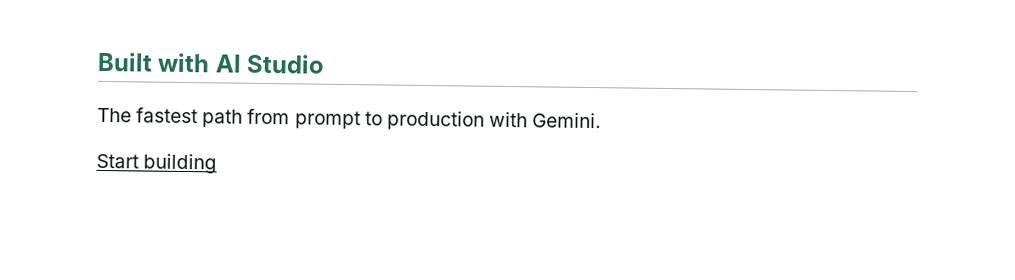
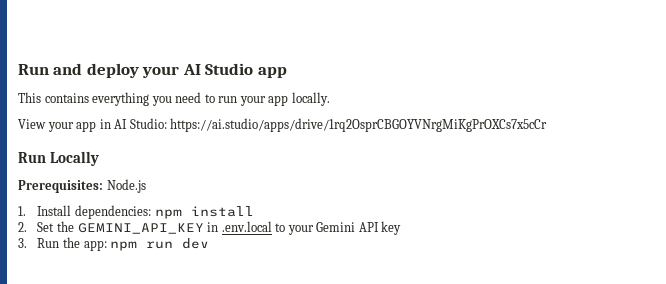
- Built with AI Studio
- The fastest path from prompt to production with Gemini.
- Start building
+ Run and deploy your AI Studio app
+ This contains everything you need to run your app locally.
+ View your app in AI Studio: https://ai.studio/apps/drive/1rq2OsprCBGOYVNrgMiKgPrOXCs7x5cCr
+ Run Locally
+ Prerequisites: Node.js
+ 1. Install dependencies: npm install
+ 2. Set the GEMINI_API_KEY in .env.local to your Gemini API key
+ 3. Run the app: npm run dev

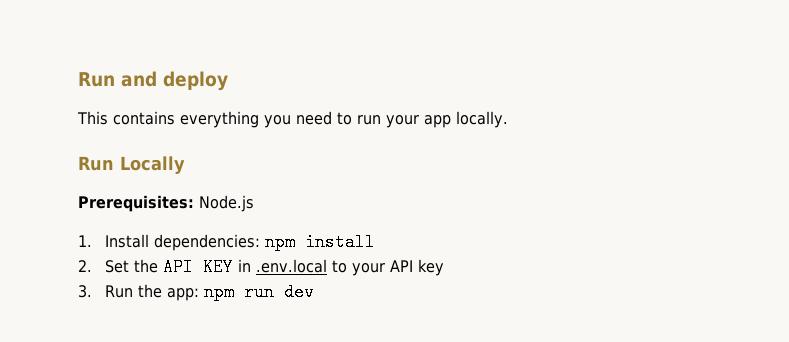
- Run and deploy your AI Studio app
+ Run and deploy
- View your app in AI Studio: https://ai.studio/apps/drive/1rq2OsprCBGOYVNrgMiKgPrOXCs7x5cCr
- 2. Set the GEMINI_API_KEY in .env.local to your Gemini API key
+ 2. Set the API KEY in .env.local to your API key

